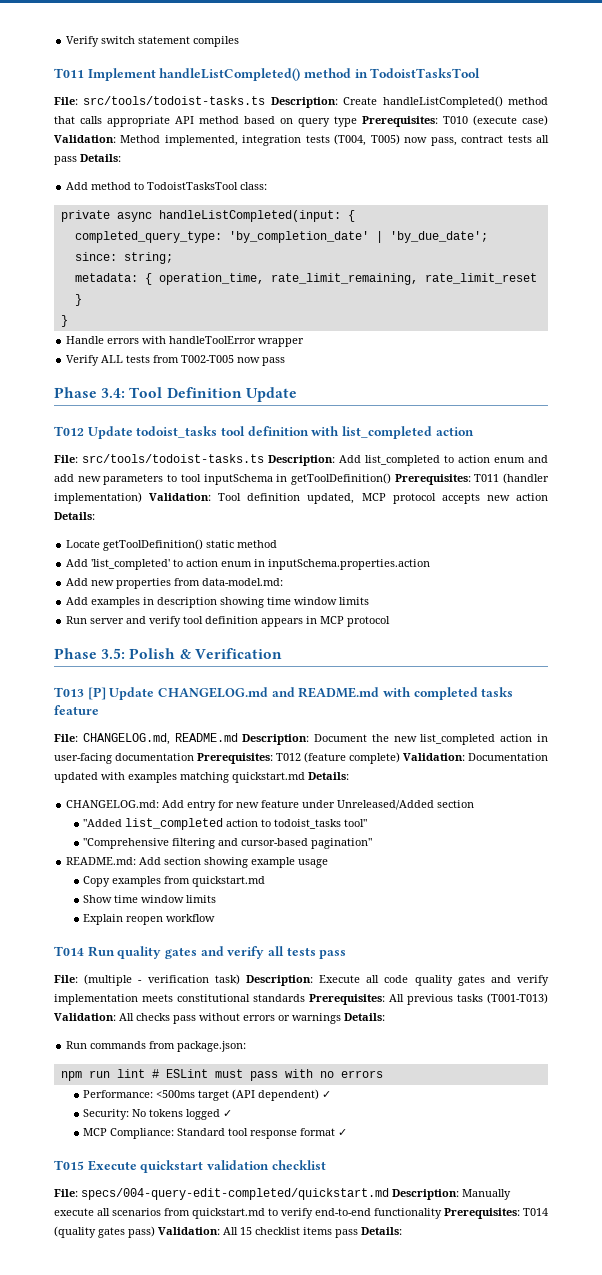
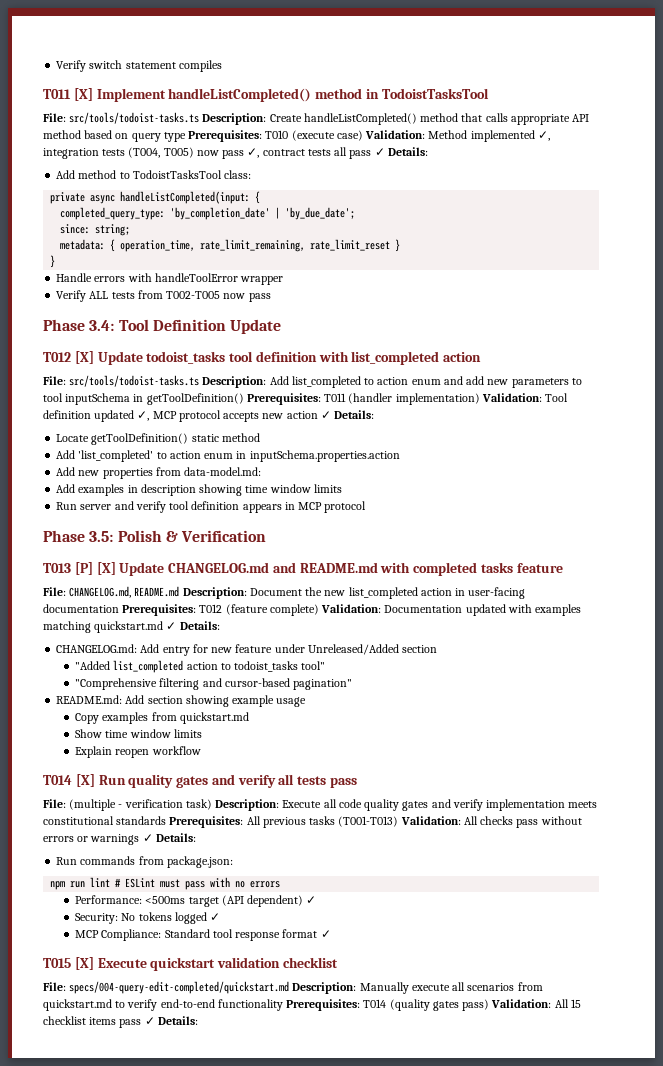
- T011 Implement handleListCompleted() method in TodoistTasksTool
+ T011 [X] Implement handleListCompleted() method in TodoistTasksTool
- File: src/tools/todoist-tasks.ts Description: Create handleListCompleted() method that calls appropriate API method based on query type Prerequisites: T010 (execute case) Validation: Method implemented, integration tests (T004, T005) now pass, contract tests all pass Details:
+ File: src/tools/todoist-tasks.ts Description: Create handleListCompleted() method that calls appropriate API method based on query type Prerequisites: T010 (execute case) Validation: Method implemented ✓, integration tests (T004, T005) now pass ✓, contract tests all pass ✓ Details:
- T012 Update todoist_tasks tool definition with list_completed action
+ T012 [X] Update todoist_tasks tool definition with list_completed action
- File: src/tools/todoist-tasks.ts Description: Add list_completed to action enum and add new parameters to tool inputSchema in getToolDefinition() Prerequisites: T011 (handler implementation) Validation: Tool definition updated, MCP protocol accepts new action Details:
+ File: src/tools/todoist-tasks.ts Description: Add list_completed to action enum and add new parameters to tool inputSchema in getToolDefinition() Prerequisites: T011 (handler implementation) Validation: Tool definition updated ✓, MCP protocol accepts new action ✓ Details:
- T013 [P] Update CHANGELOG.md and README.md with completed tasks feature
+ T013 [P] [X] Update CHANGELOG.md and README.md with completed tasks feature
- File: CHANGELOG.md, README.md Description: Document the new list_completed action in user-facing documentation Prerequisites: T012 (feature complete) Validation: Documentation updated with examples matching quickstart.md Details:
+ File: CHANGELOG.md, README.md Description: Document the new list_completed action in user-facing documentation Prerequisites: T012 (feature complete) Validation: Documentation updated with examples matching quickstart.md ✓ Details:
- T014 Run quality gates and verify all tests pass
+ T014 [X] Run quality gates and verify all tests pass
- File: (multiple - verification task) Description: Execute all code quality gates and verify implementation meets constitutional standards Prerequisites: All previous tasks (T001-T013) Validation: All checks pass without errors or warnings Details:
+ File: (multiple - verification task) Description: Execute all code quality gates and verify implementation meets constitutional standards Prerequisites: All previous tasks (T001-T013) Validation: All checks pass without errors or warnings ✓ Details:
- T015 Execute quickstart validation checklist
+ T015 [X] Execute quickstart validation checklist
- File: specs/004-query-edit-completed/quickstart.md Description: Manually execute all scenarios from quickstart.md to verify end-to-end functionality Prerequisites: T014 (quality gates pass) Validation: All 15 checklist items pass Details:
+ File: specs/004-query-edit-completed/quickstart.md Description: Manually execute all scenarios from quickstart.md to verify end-to-end functionality Prerequisites: T014 (quality gates pass) Validation: All 15 checklist items pass ✓ Details:

